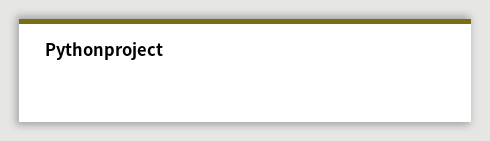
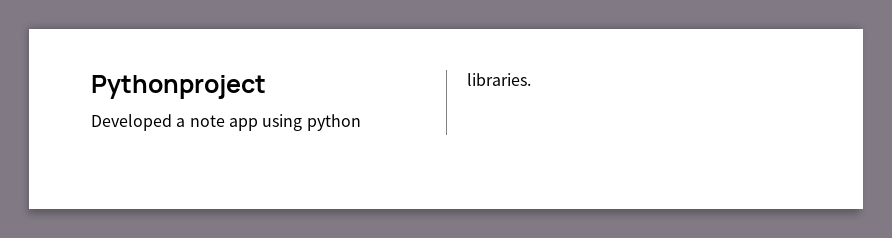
+ Developed a note app using python libraries.

